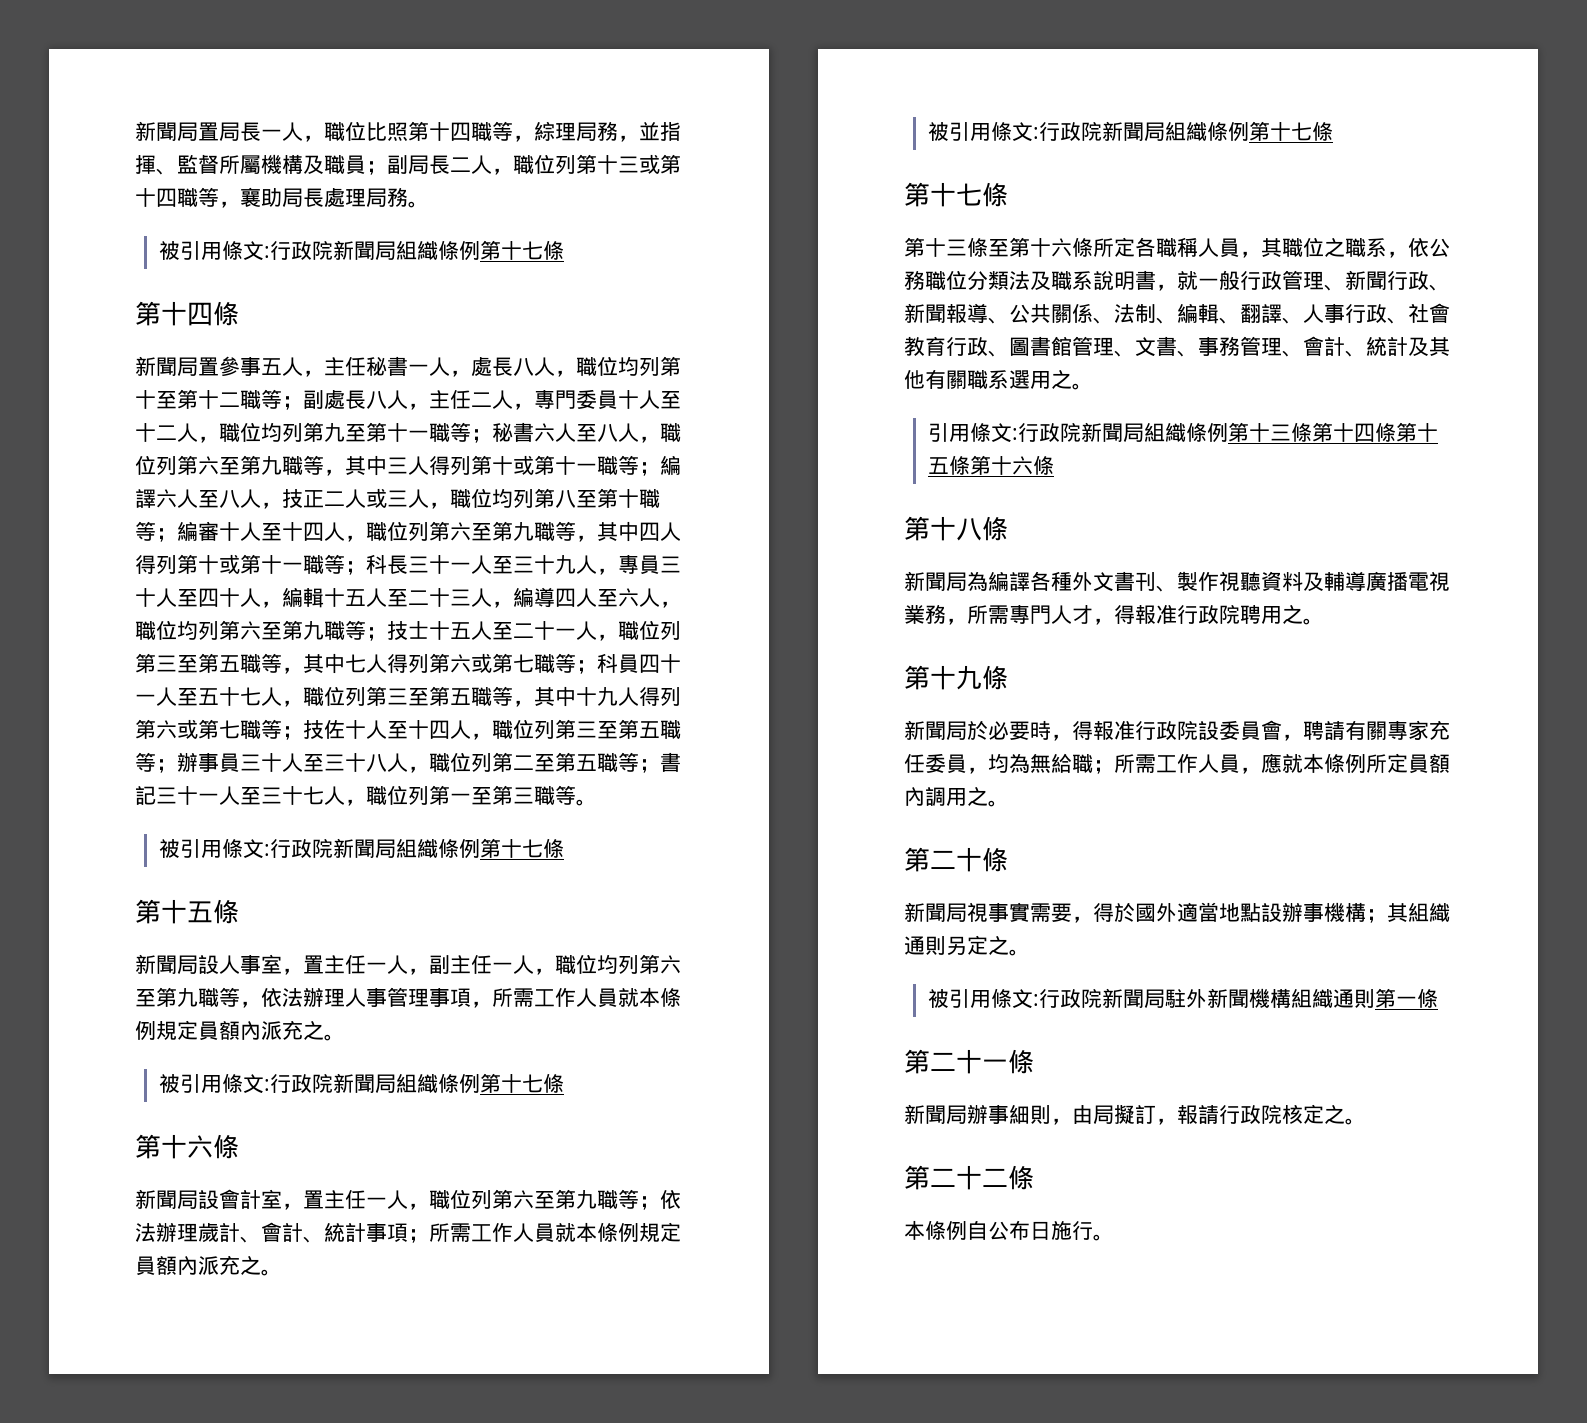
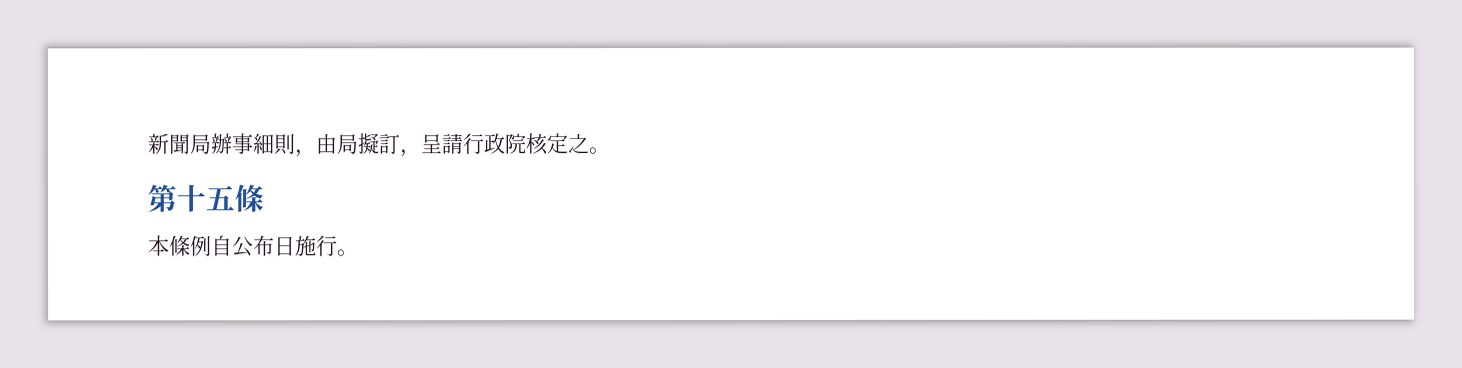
- 新聞局置局長一人，職位比照第十四職等，綜理局務，並指揮、監督所屬機構及職員；副局長二人，職位列第十三或第十四職等，襄助局長處理局務。
- 被引用條文:行政院新聞局組織條例第十七條
- 第十四條
- 新聞局置參事五人，主任秘書一人，處長八人，職位均列第十至第十二職等；副處長八人，主任二人，專門委員十人至十二人，職位均列第九至第十一職等；秘書六人至八人，職位列第六至第九職等，其中三人得列第十或第十一職等；編譯六人至八人，技正二人或三人，職位均列第八至第十職等；編審十人至十四人，職位列第六至第九職等，其中四人得列第十或第十一職等；科長三十一人至三十九人，專員三十人至四十人，編輯十五人至二十三人，編導四人至六人，職位均列第六至第九職等；技士十五人至二十一人，職位列第三至第五職等，其中七人得列第六或第七職等；科員四十一人至五十七人，職位列第三至第五職等，其中十九人得列第六或第七職等；技佐十人至十四人，職位列第三至第五職等；辦事員三十人至三十八人，職位列第二至第五職等；書記三十一人至三十七人，職位列第一至第三職等。
- 被引用條文:行政院新聞局組織條例第十七條
- 第十五條
- 新聞局設人事室，置主任一人，副主任一人，職位均列第六至第九職等，依法辦理人事管理事項，所需工作人員就本條例規定員額內派充之。
- 被引用條文:行政院新聞局組織條例第十七條
- 第十六條
- 新聞局設會計室，置主任一人，職位列第六至第九職等；依法辦理歲計、會計、統計事項；所需工作人員就本條例規定員額內派充之。
- 被引用條文:行政院新聞局組織條例第十七條
- 第十七條
- 第十三條至第十六條所定各職稱人員，其職位之職系，依公務職位分類法及職系說明書，就一般行政管理、新聞行政、新聞報導、公共關係、法制、編輯、翻譯、人事行政、社會教育行政、圖書館管理、文書、事務管理、會計、統計及其他有關職系選用之。
- 引用條文:行政院新聞局組織條例第十三條第十四條第十五條第十六條
- 第十八條
- 新聞局為編譯各種外文書刊、製作視聽資料及輔導廣播電視業務，所需專門人才，得報准行政院聘用之。
- 第十九條
- 新聞局於必要時，得報准行政院設委員會，聘請有關專家充任委員，均為無給職；所需工作人員，應就本條例所定員額內調用之。
- 第二十條
- 新聞局視事實需要，得於國外適當地點設辦事機構；其組織通則另定之。
- 被引用條文:行政院新聞局駐外新聞機構組織通則第一條
- 第二十一條
- 新聞局辦事細則，由局擬訂，報請行政院核定之。
+ 新聞局辦事細則，由局擬訂，呈請行政院核定之。
- 第二十二條
+ 第十五條

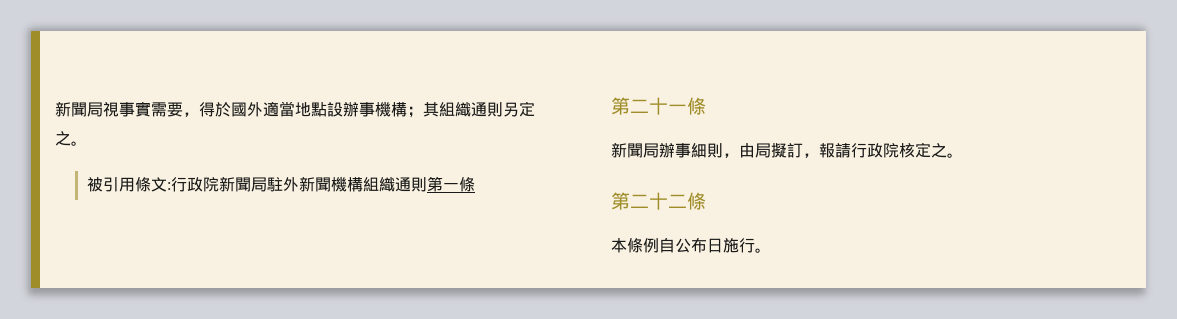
- 新聞局辦事細則，由局擬訂，呈請行政院核定之。
+ 新聞局視事實需要，得於國外適當地點設辦事機構；其組織通則另定之。
+ 被引用條文:行政院新聞局駐外新聞機構組織通則第一條
+ 第二十一條
+ 新聞局辦事細則，由局擬訂，報請行政院核定之。
- 第十五條
+ 第二十二條

